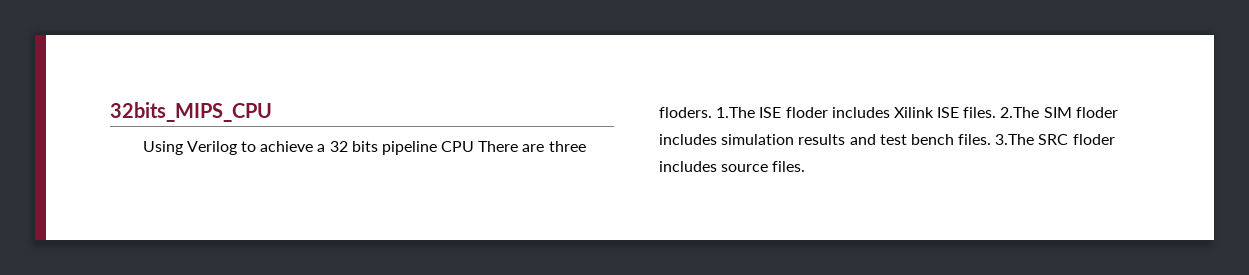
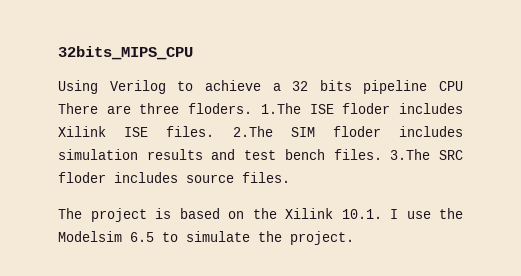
+ The project is based on the Xilink 10.1. I use the Modelsim 6.5 to simulate the project.

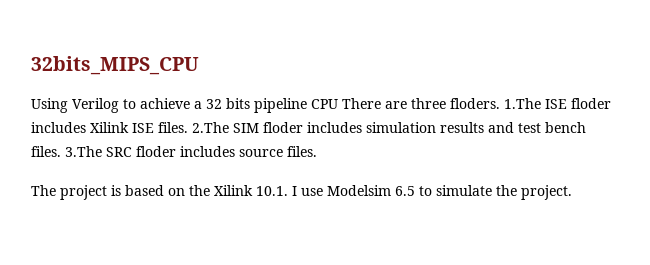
- The project is based on the Xilink 10.1. I use the Modelsim 6.5 to simulate the project.
+ The project is based on the Xilink 10.1. I use Modelsim 6.5 to simulate the project.

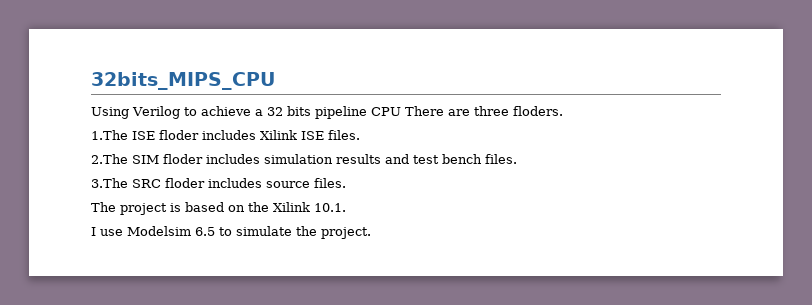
- Using Verilog to achieve a 32 bits pipeline CPU There are three floders. 1.The ISE floder includes Xilink ISE files. 2.The SIM floder includes simulation results and test bench files. 3.The SRC floder includes source files.
+ Using Verilog to achieve a 32 bits pipeline CPU There are three floders.
+ 1.The ISE floder includes Xilink ISE files.
+ 2.The SIM floder includes simulation results and test bench files.
+ 3.The SRC floder includes source files.
- The project is based on the Xilink 10.1. I use Modelsim 6.5 to simulate the project.
+ The project is based on the Xilink 10.1.
+ I use Modelsim 6.5 to simulate the project.

